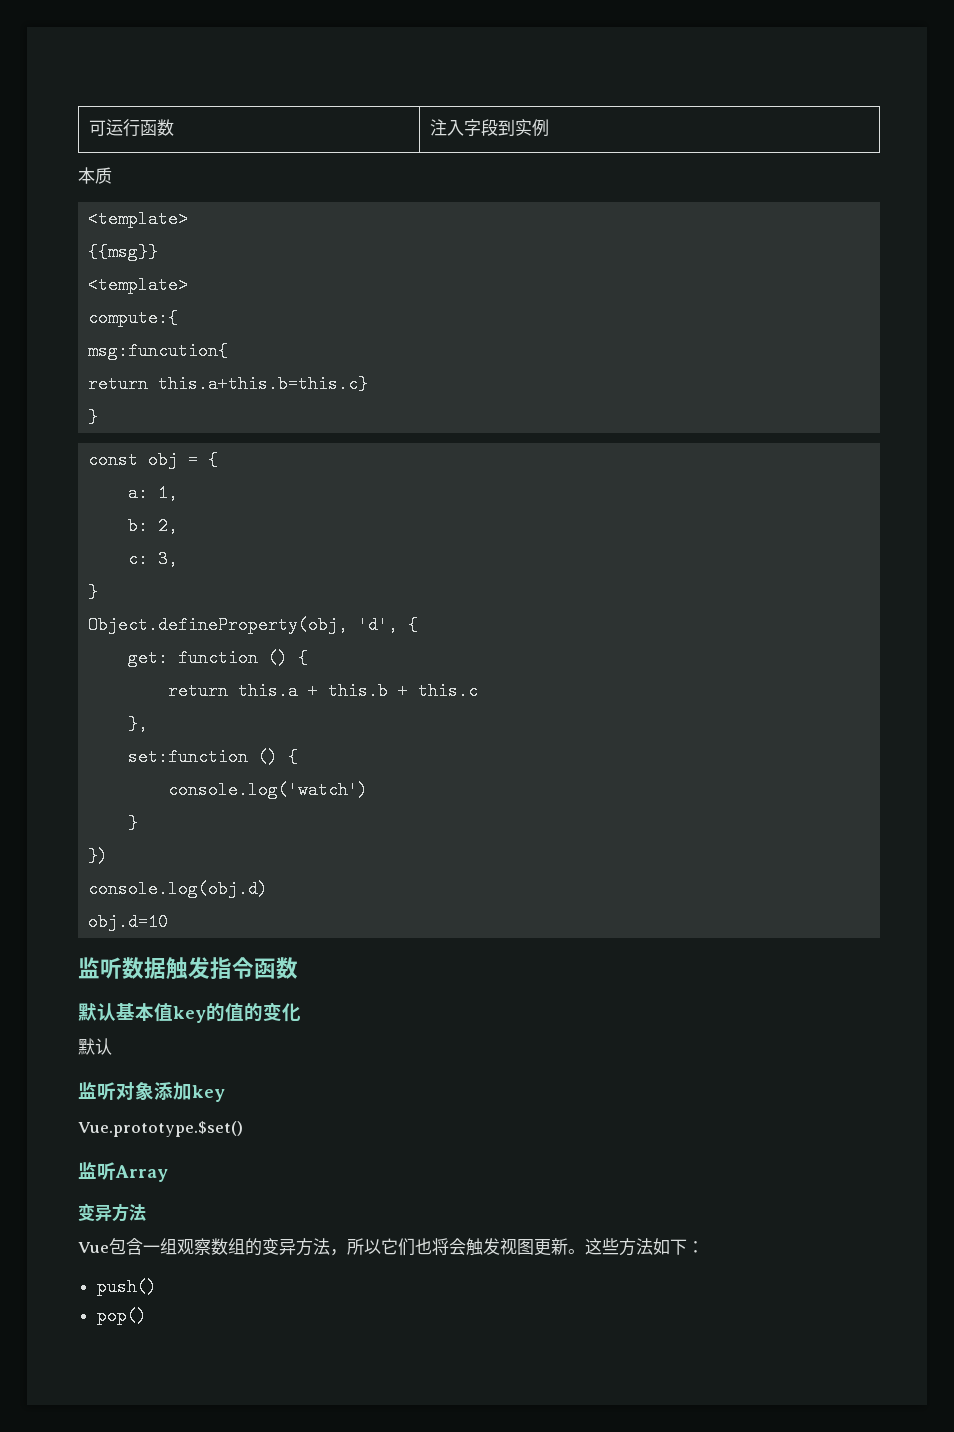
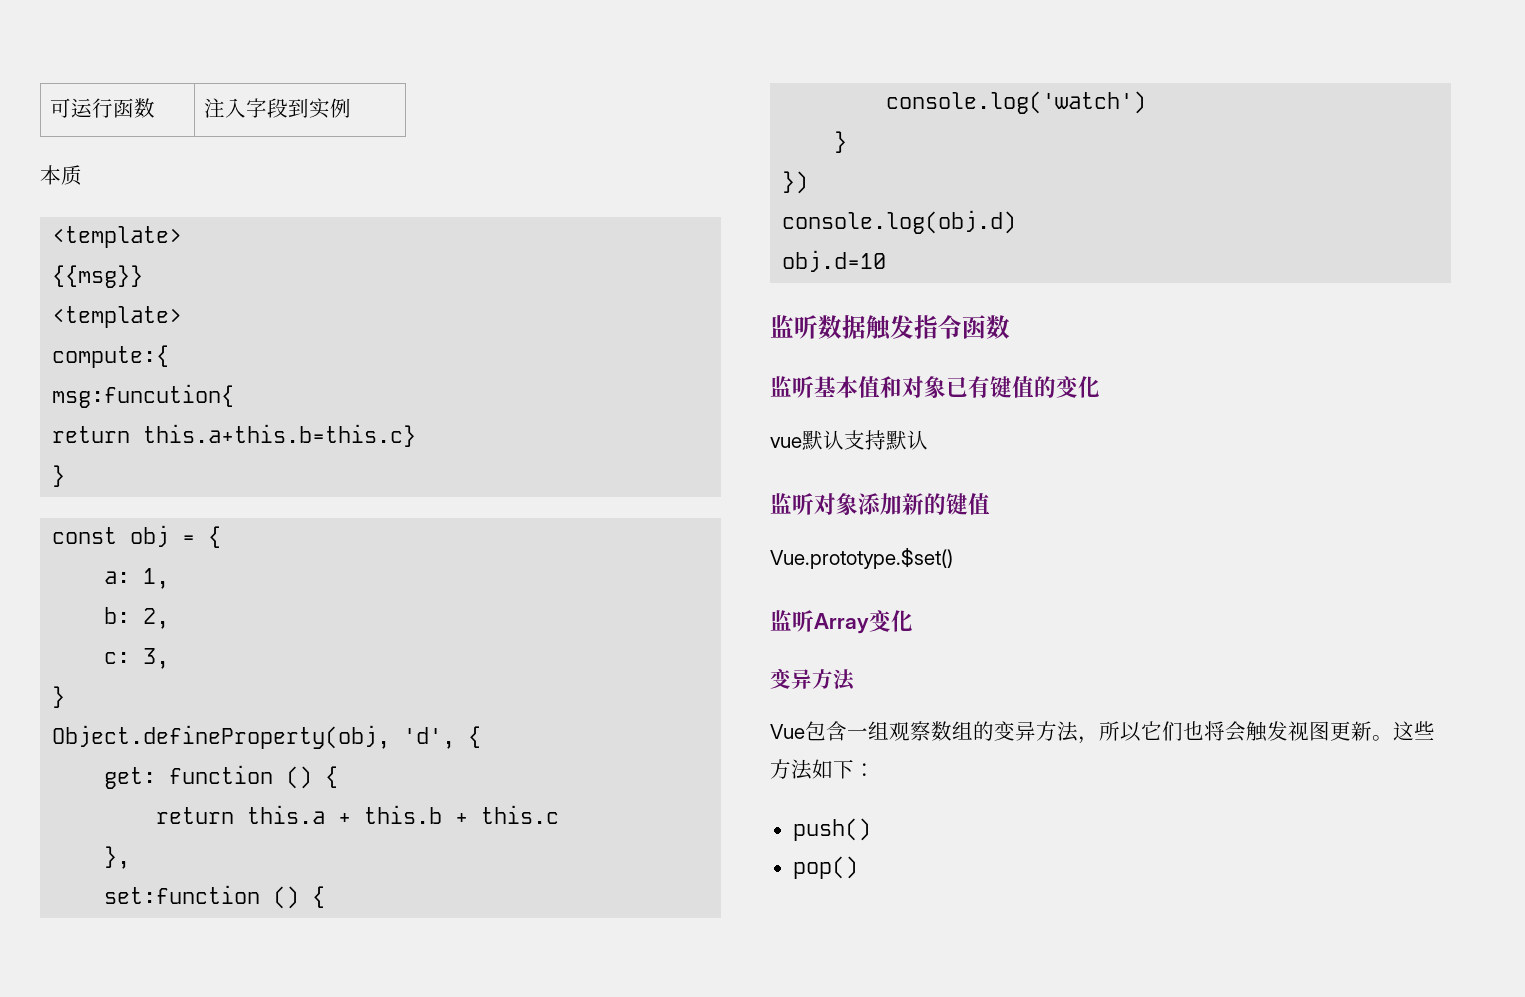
- 默认基本值key的值的变化
- 默认
+ 监听基本值和对象已有键值的变化
+ vue默认支持默认
- 监听对象添加key
+ 监听对象添加新的键值
- 监听Array
+ 监听Array变化

